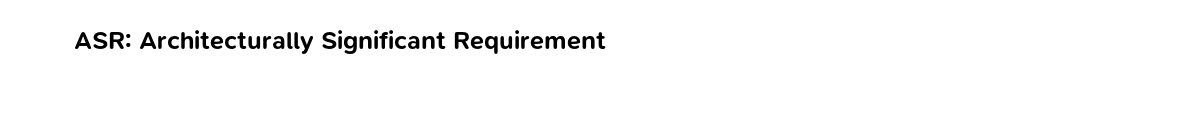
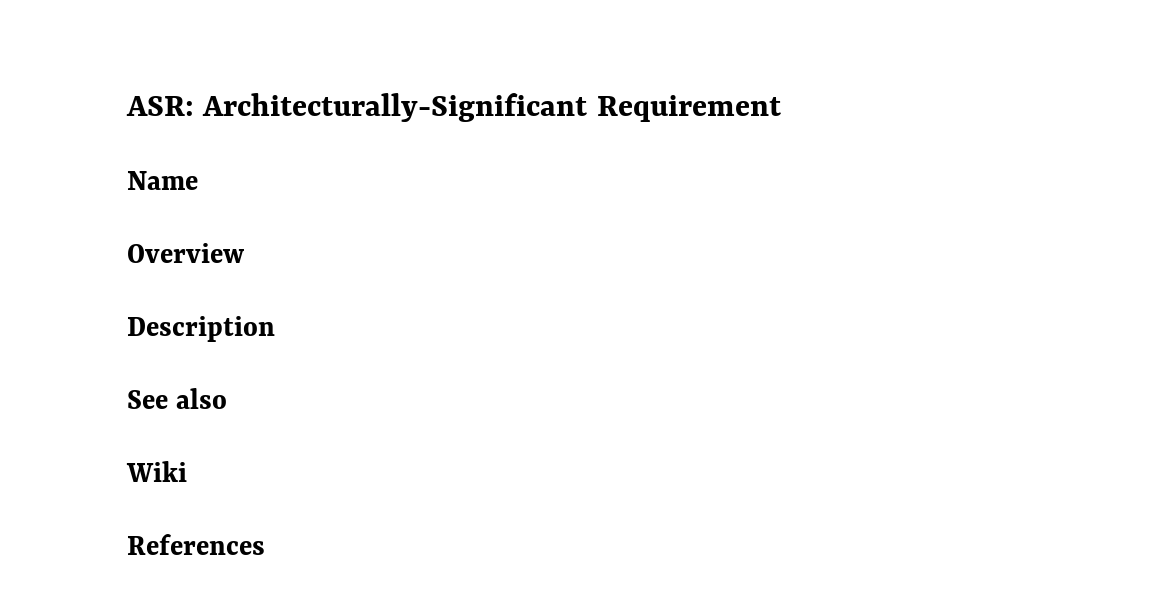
- ASR: Architecturally Significant Requirement
+ ASR: Architecturally-Significant Requirement
+ Name
+ Overview
+ Description
+ See also
+ Wiki
+ References

